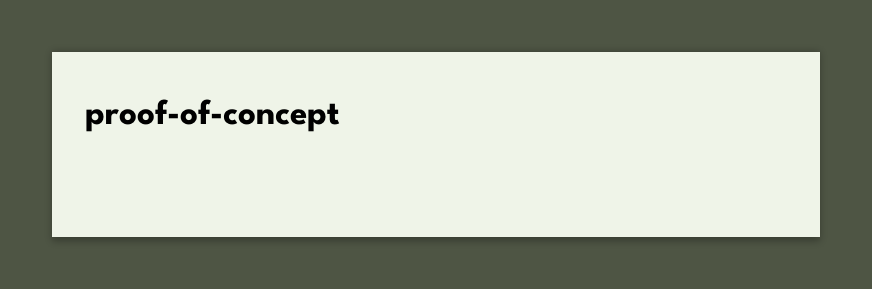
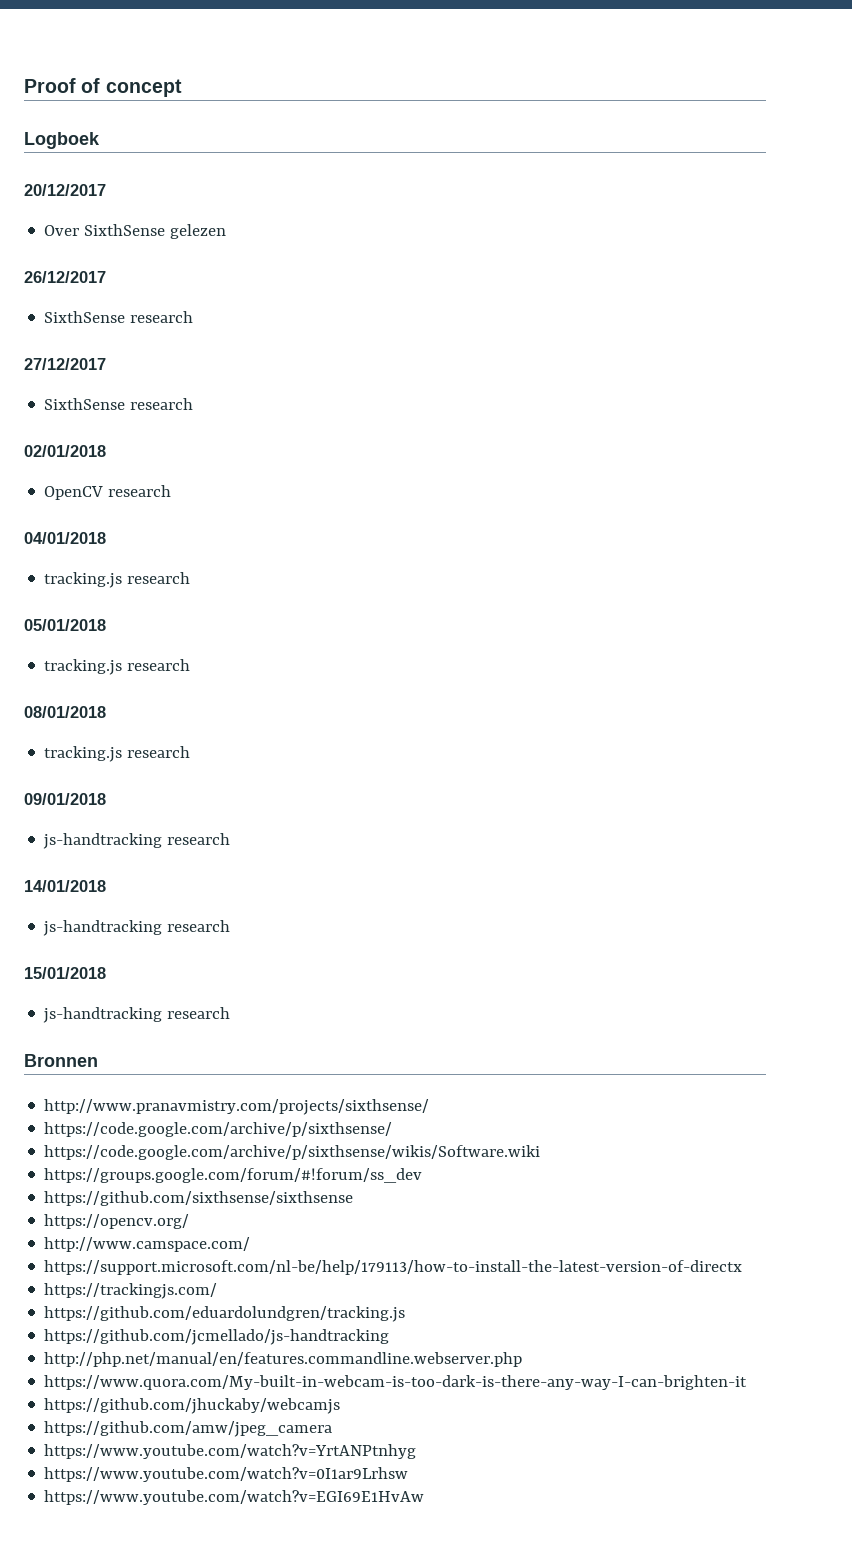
- proof-of-concept
+ Proof of concept
+ Logboek
+ 20/12/2017
+ Over SixthSense gelezen
+ 26/12/2017
+ SixthSense research
+ 27/12/2017
+ SixthSense research
+ 02/01/2018
+ OpenCV research
+ 04/01/2018
+ tracking.js research
+ 05/01/2018
+ tracking.js research
+ 08/01/2018
+ tracking.js research
+ 09/01/2018
+ js-handtracking research
+ 14/01/2018
+ js-handtracking research
+ 15/01/2018
+ js-handtracking research
+ Bronnen
+ http://www.pranavmistry.com/projects/sixthsense/
+ https://code.google.com/archive/p/sixthsense/
+ https://code.google.com/archive/p/sixthsense/wikis/Software.wiki
+ https://groups.google.com/forum/#!forum/ss_dev
+ https://github.com/sixthsense/sixthsense
+ https://opencv.org/
+ http://www.camspace.com/
+ https://support.microsoft.com/nl-be/help/179113/how-to-install-the-latest-version-of-directx
+ https://trackingjs.com/
+ https://github.com/eduardolundgren/tracking.js
+ https://github.com/jcmellado/js-handtracking
+ http://php.net/manual/en/features.commandline.webserver.php
+ https://www.quora.com/My-built-in-webcam-is-too-dark-is-there-any-way-I-can-brighten-it
+ https://github.com/jhuckaby/webcamjs
+ https://github.com/amw/jpeg_camera
+ https://www.youtube.com/watch?v=YrtANPtnhyg
+ https://www.youtube.com/watch?v=0I1ar9Lrhsw
+ https://www.youtube.com/watch?v=EGI69E1HvAw

